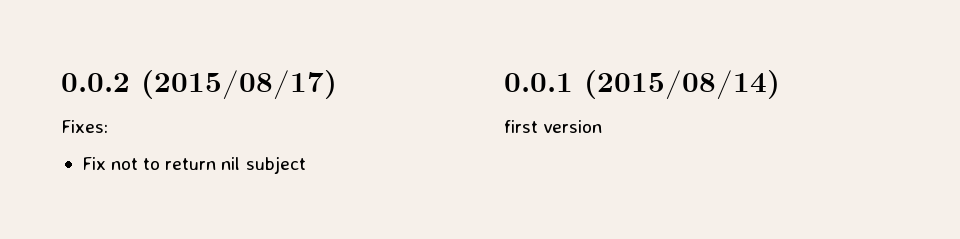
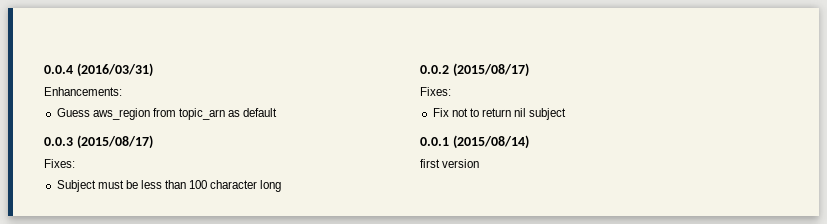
+ 0.0.4 (2016/03/31)
+ Enhancements:
+ Guess aws_region from topic_arn as default
+ 0.0.3 (2015/08/17)
+ Fixes:
+ Subject must be less than 100 character long

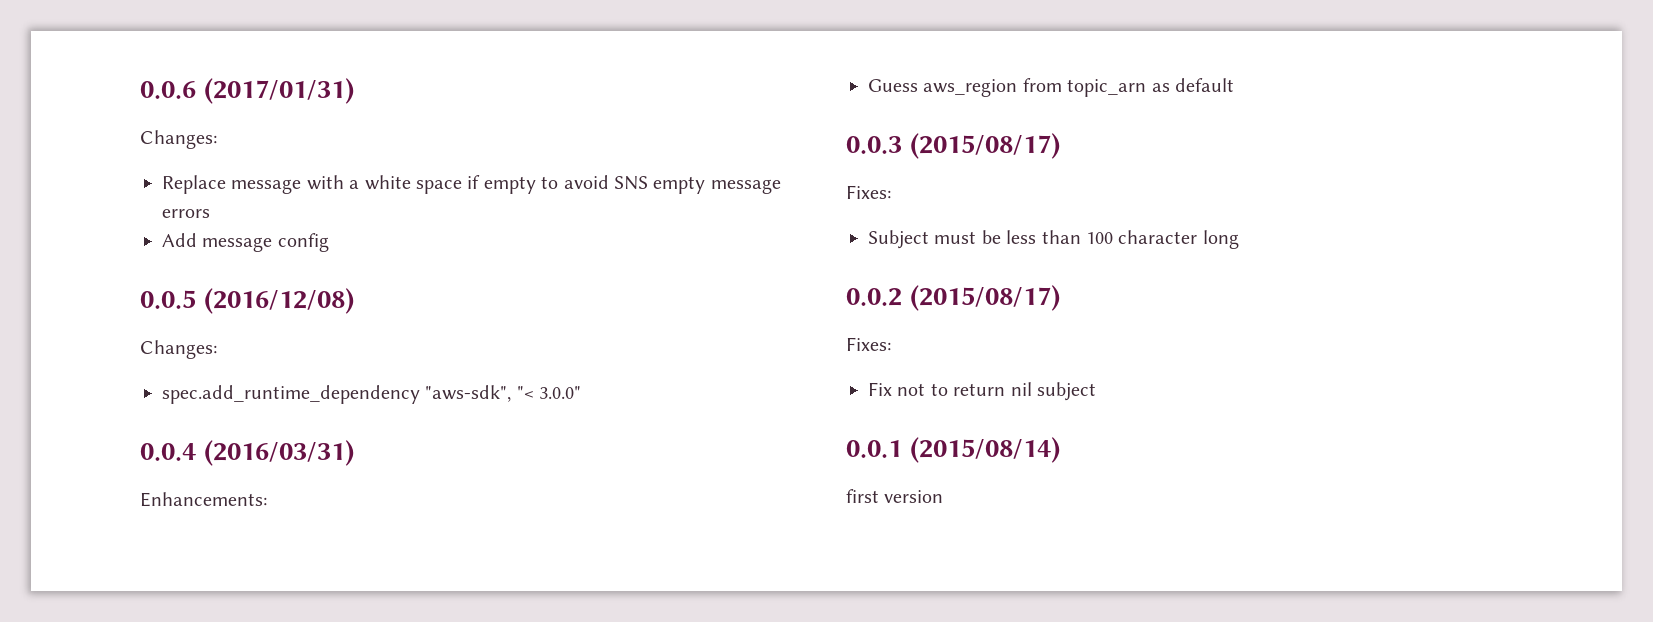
+ 0.0.6 (2017/01/31)
+ Changes:
+ Replace message with a white space if empty to avoid SNS empty message errors
+ Add message config
+ 0.0.5 (2016/12/08)
+ Changes:
+ spec.add_runtime_dependency "aws-sdk", "< 3.0.0"

